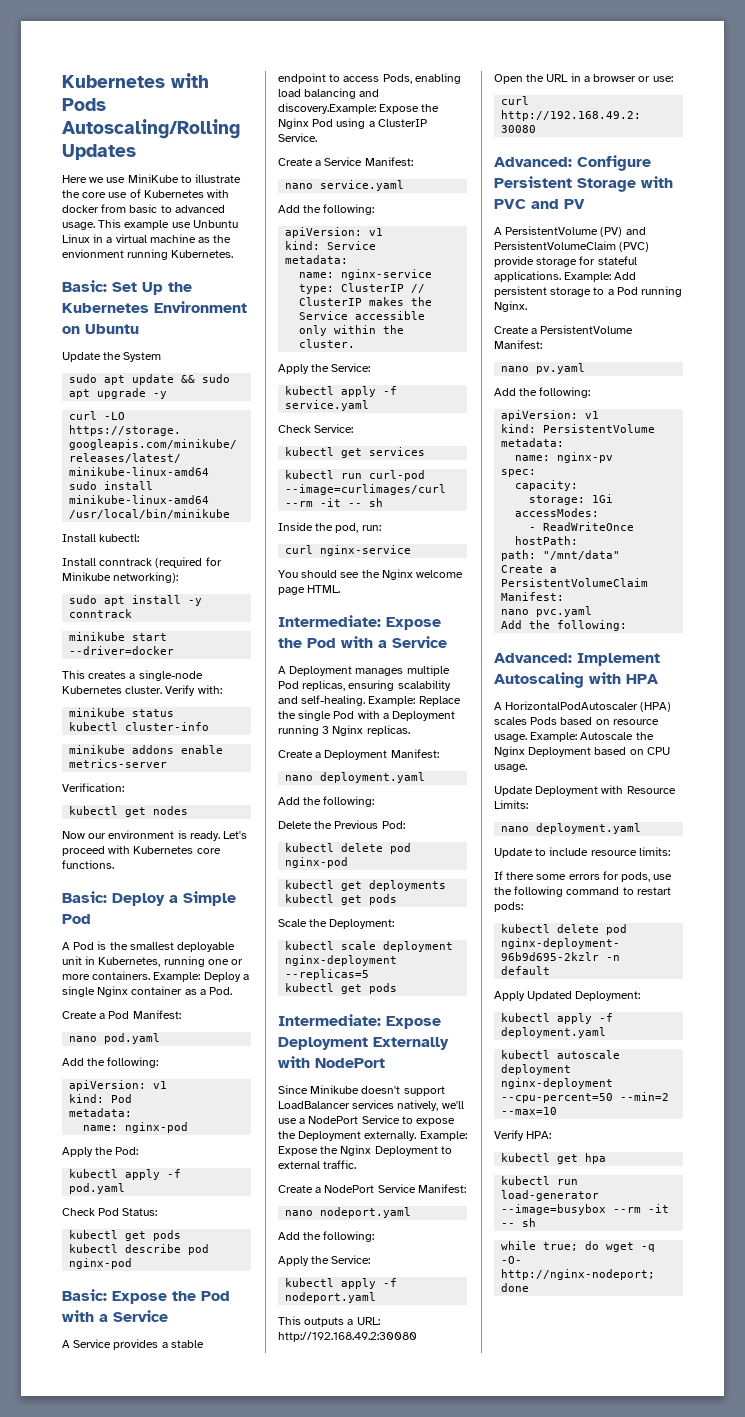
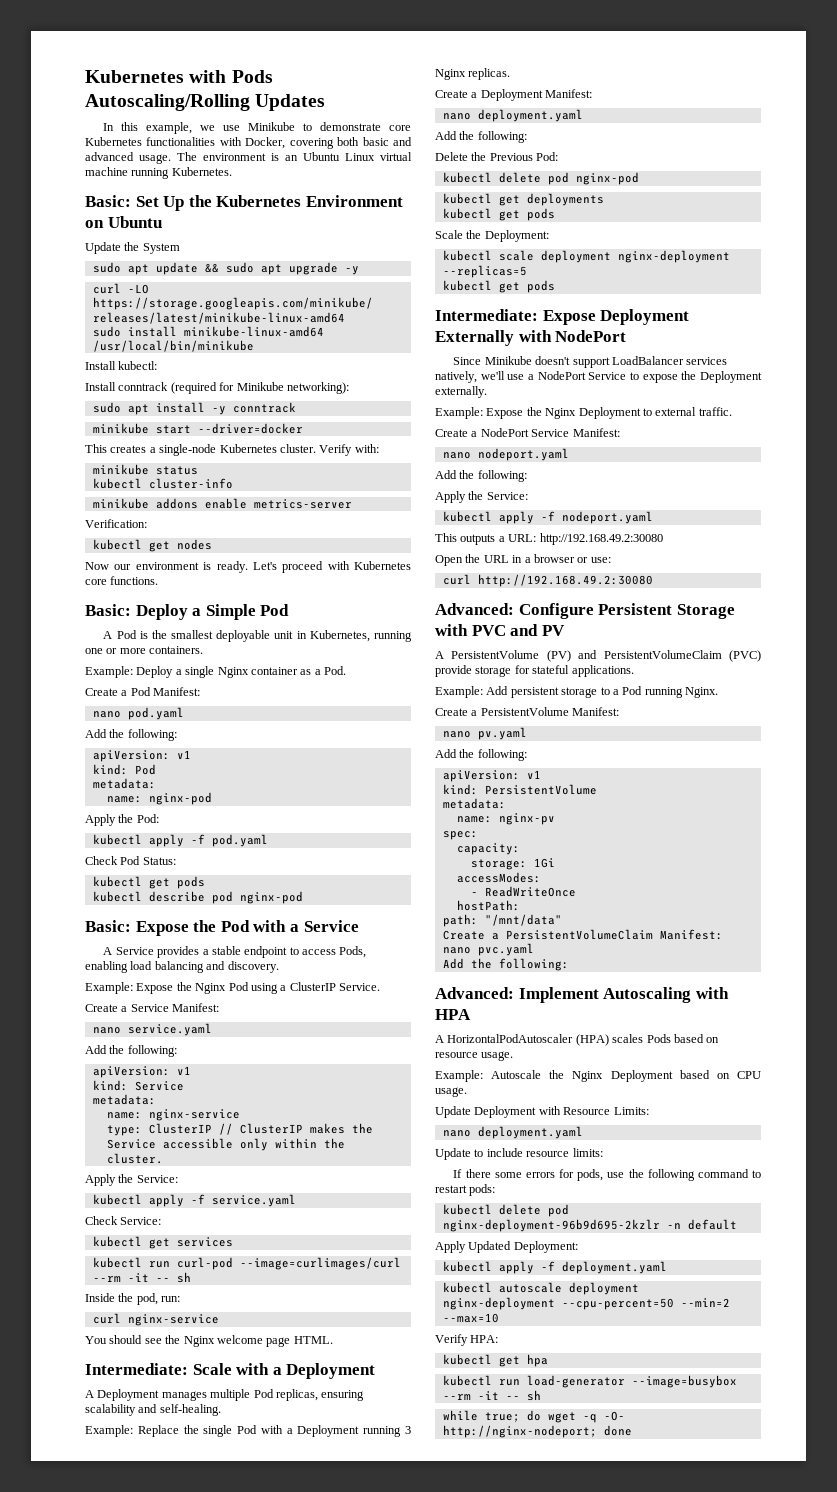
- Here we use MiniKube to illustrate the core use of Kubernetes with docker from basic to advanced usage. This example use Unbuntu Linux in a virtual machine as the envionment running Kubernetes.
+ In this example, we use Minikube to demonstrate core Kubernetes functionalities with Docker, covering both basic and advanced usage. The environment is an Ubuntu Linux virtual machine running Kubernetes.
- A Pod is the smallest deployable unit in Kubernetes, running one or more containers. Example: Deploy a single Nginx container as a Pod.
+ A Pod is the smallest deployable unit in Kubernetes, running one or more containers.
+ Example: Deploy a single Nginx container as a Pod.
- A Service provides a stable endpoint to access Pods, enabling load balancing and discovery.Example: Expose the Nginx Pod using a ClusterIP Service.
+ A Service provides a stable endpoint to access Pods, enabling load balancing and discovery.
+ Example: Expose the Nginx Pod using a ClusterIP Service.
- Intermediate: Expose the Pod with a Service
+ Intermediate: Scale with a Deployment
- A Deployment manages multiple Pod replicas, ensuring scalability and self-healing. Example: Replace the single Pod with a Deployment running 3 Nginx replicas.
+ A Deployment manages multiple Pod replicas, ensuring scalability and self-healing.
+ Example: Replace the single Pod with a Deployment running 3 Nginx replicas.
- Since Minikube doesn't support LoadBalancer services natively, we'll use a NodePort Service to expose the Deployment externally. Example: Expose the Nginx Deployment to external traffic.
+ Since Minikube doesn't support LoadBalancer services natively, we'll use a NodePort Service to expose the Deployment externally.
+ Example: Expose the Nginx Deployment to external traffic.
- A PersistentVolume (PV) and PersistentVolumeClaim (PVC) provide storage for stateful applications. Example: Add persistent storage to a Pod running Nginx.
+ A PersistentVolume (PV) and PersistentVolumeClaim (PVC) provide storage for stateful applications.
+ Example: Add persistent storage to a Pod running Nginx.
- A HorizontalPodAutoscaler (HPA) scales Pods based on resource usage. Example: Autoscale the Nginx Deployment based on CPU usage.
+ A HorizontalPodAutoscaler (HPA) scales Pods based on resource usage.
+ Example: Autoscale the Nginx Deployment based on CPU usage.

